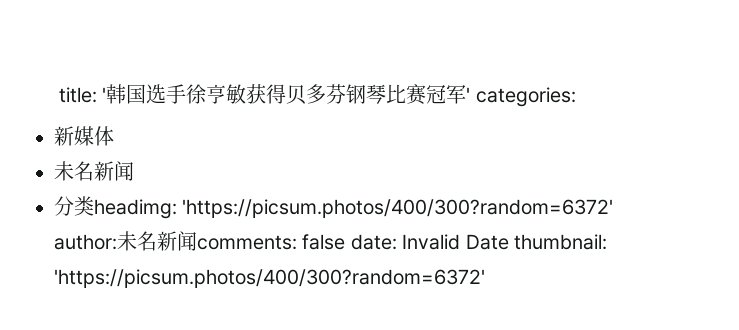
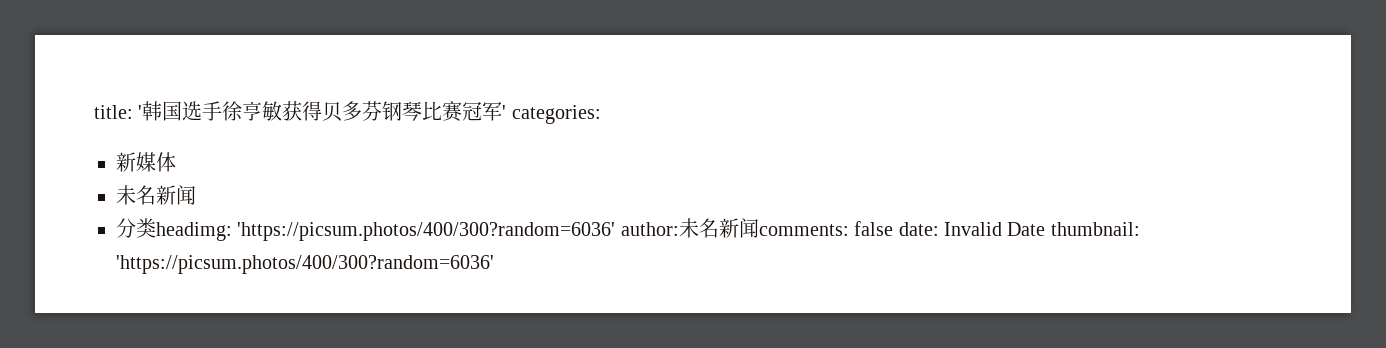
- 分类headimg: 'https://picsum.photos/400/300?random=6372' author:未名新闻comments: false date: Invalid Date thumbnail: 'https://picsum.photos/400/300?random=6372'
+ 分类headimg: 'https://picsum.photos/400/300?random=6036' author:未名新闻comments: false date: Invalid Date thumbnail: 'https://picsum.photos/400/300?random=6036'

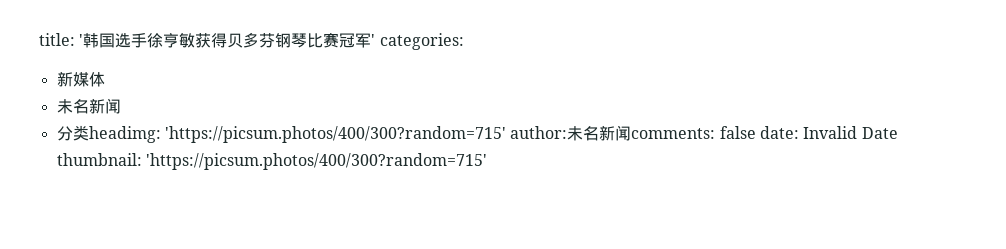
- 分类headimg: 'https://picsum.photos/400/300?random=6036' author:未名新闻comments: false date: Invalid Date thumbnail: 'https://picsum.photos/400/300?random=6036'
+ 分类headimg: 'https://picsum.photos/400/300?random=715' author:未名新闻comments: false date: Invalid Date thumbnail: 'https://picsum.photos/400/300?random=715'

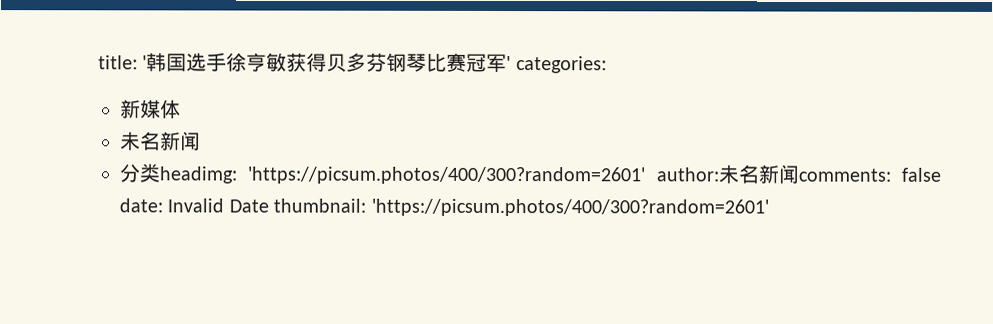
- 分类headimg: 'https://picsum.photos/400/300?random=715' author:未名新闻comments: false date: Invalid Date thumbnail: 'https://picsum.photos/400/300?random=715'
+ 分类headimg: 'https://picsum.photos/400/300?random=2601' author:未名新闻comments: false date: Invalid Date thumbnail: 'https://picsum.photos/400/300?random=2601'

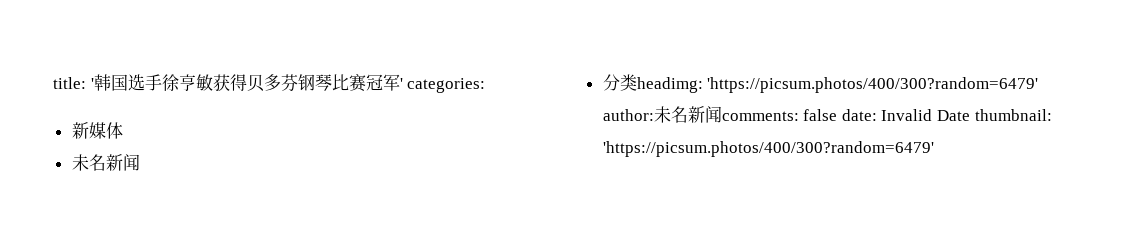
- 分类headimg: 'https://picsum.photos/400/300?random=2601' author:未名新闻comments: false date: Invalid Date thumbnail: 'https://picsum.photos/400/300?random=2601'
+ 分类headimg: 'https://picsum.photos/400/300?random=6479' author:未名新闻comments: false date: Invalid Date thumbnail: 'https://picsum.photos/400/300?random=6479'

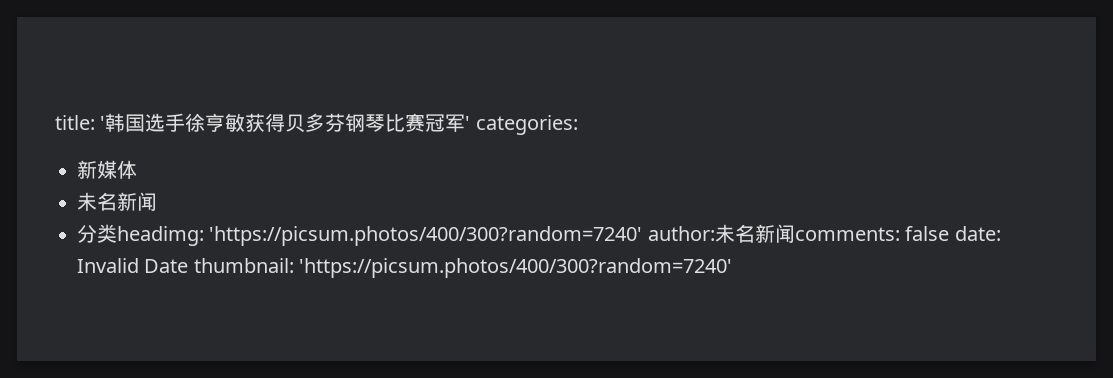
- 分类headimg: 'https://picsum.photos/400/300?random=6479' author:未名新闻comments: false date: Invalid Date thumbnail: 'https://picsum.photos/400/300?random=6479'
+ 分类headimg: 'https://picsum.photos/400/300?random=7240' author:未名新闻comments: false date: Invalid Date thumbnail: 'https://picsum.photos/400/300?random=7240'

